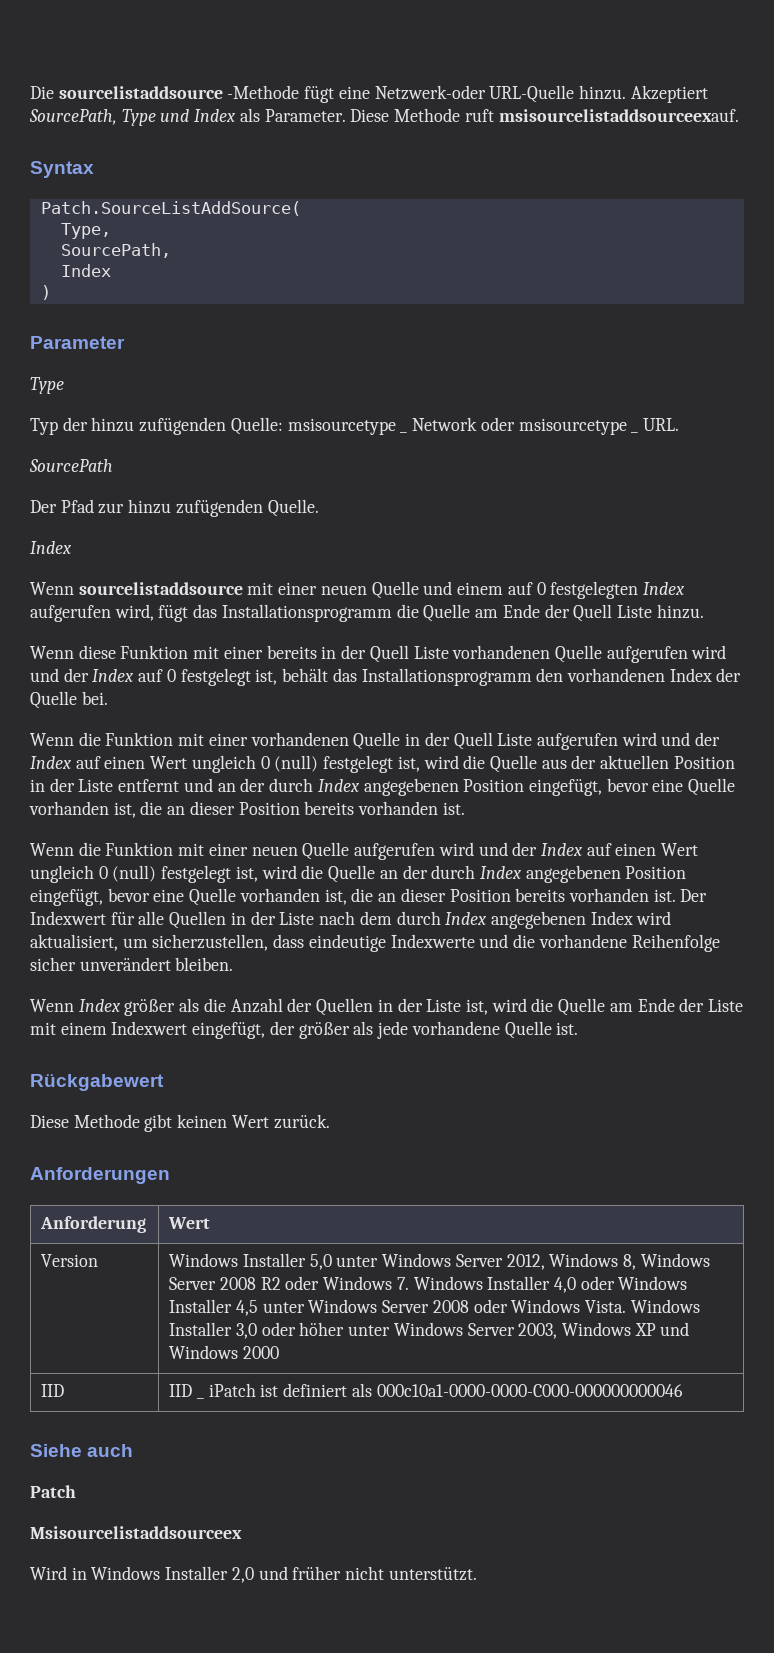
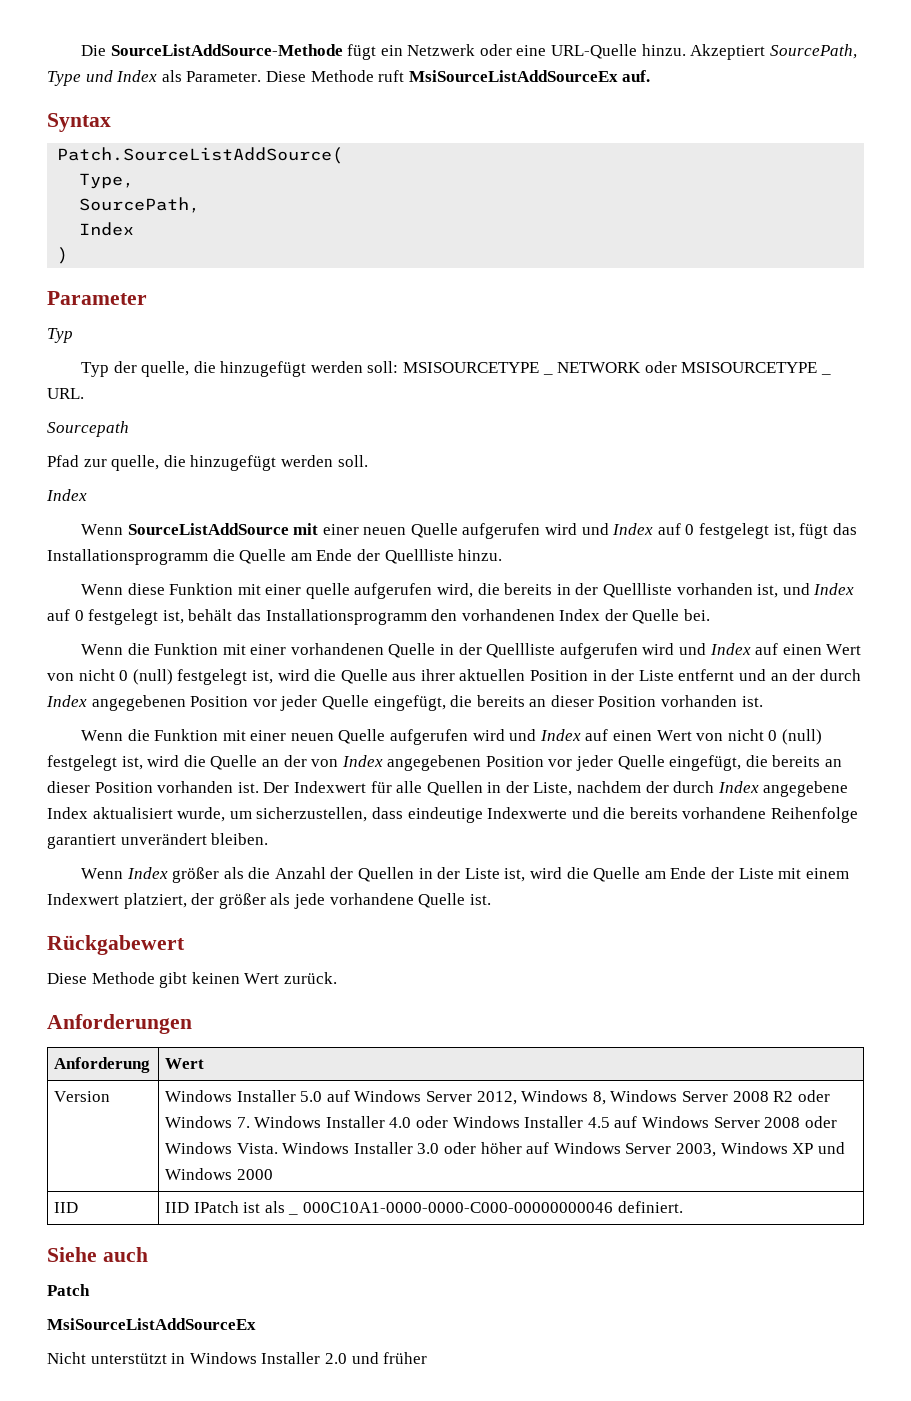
- Die sourcelistaddsource -Methode fügt eine Netzwerk-oder URL-Quelle hinzu.
+ Die SourceListAddSource-Methode fügt ein Netzwerk oder eine URL-Quelle hinzu.
- Diese Methode ruft msisourcelistaddsourceexauf.
+ Diese Methode ruft MsiSourceListAddSourceEx auf.
  Parameter
- Type
+ Typ
- Typ der hinzu zufügenden Quelle: msisourcetype _ Network oder msisourcetype _ URL.
- SourcePath
- Der Pfad zur hinzu zufügenden Quelle.
+ Typ der quelle, die hinzugefügt werden soll: MSISOURCETYPE _ NETWORK oder MSISOURCETYPE _ URL.
+ Sourcepath
+ Pfad zur quelle, die hinzugefügt werden soll.
- Wenn sourcelistaddsource mit einer neuen Quelle und einem auf 0 festgelegten Index aufgerufen wird, fügt das Installationsprogramm die Quelle am Ende der Quell Liste hinzu.
+ Wenn SourceListAddSource mit einer neuen Quelle aufgerufen wird und Index auf 0 festgelegt ist, fügt das Installationsprogramm die Quelle am Ende der Quellliste hinzu.
- Wenn diese Funktion mit einer bereits in der Quell Liste vorhandenen Quelle aufgerufen wird und der Index auf 0 festgelegt ist, behält das Installationsprogramm den vorhandenen Index der Quelle bei.
+ Wenn diese Funktion mit einer quelle aufgerufen wird, die bereits in der Quellliste vorhanden ist, und Index auf 0 festgelegt ist, behält das Installationsprogramm den vorhandenen Index der Quelle bei.
- Wenn die Funktion mit einer vorhandenen Quelle in der Quell Liste aufgerufen wird und der Index auf einen Wert ungleich 0 (null) festgelegt ist, wird die Quelle aus der aktuellen Position in der Liste entfernt und an der durch Index angegebenen Position eingefügt, bevor eine Quelle vorhanden ist, die an dieser Position bereits vorhanden ist.
+ Wenn die Funktion mit einer vorhandenen Quelle in der Quellliste aufgerufen wird und Index auf einen Wert von nicht 0 (null) festgelegt ist, wird die Quelle aus ihrer aktuellen Position in der Liste entfernt und an der durch Index angegebenen Position vor jeder Quelle eingefügt, die bereits an dieser Position vorhanden ist.
- Wenn die Funktion mit einer neuen Quelle aufgerufen wird und der Index auf einen Wert ungleich 0 (null) festgelegt ist, wird die Quelle an der durch Index angegebenen Position eingefügt, bevor eine Quelle vorhanden ist, die an dieser Position bereits vorhanden ist.
+ Wenn die Funktion mit einer neuen Quelle aufgerufen wird und Index auf einen Wert von nicht 0 (null) festgelegt ist, wird die Quelle an der von Index angegebenen Position vor jeder Quelle eingefügt, die bereits an dieser Position vorhanden ist.
- Der Indexwert für alle Quellen in der Liste nach dem durch Index angegebenen Index wird aktualisiert, um sicherzustellen, dass eindeutige Indexwerte und die vorhandene Reihenfolge sicher unverändert bleiben.
+ Der Indexwert für alle Quellen in der Liste, nachdem der durch Index angegebene Index aktualisiert wurde, um sicherzustellen, dass eindeutige Indexwerte und die bereits vorhandene Reihenfolge garantiert unverändert bleiben.
- Wenn Index größer als die Anzahl der Quellen in der Liste ist, wird die Quelle am Ende der Liste mit einem Indexwert eingefügt, der größer als jede vorhandene Quelle ist.
+ Wenn Index größer als die Anzahl der Quellen in der Liste ist, wird die Quelle am Ende der Liste mit einem Indexwert platziert, der größer als jede vorhandene Quelle ist.
- Windows Installer 5,0 unter Windows Server 2012, Windows 8, Windows Server 2008 R2 oder Windows 7. Windows Installer 4,0 oder Windows Installer 4,5 unter Windows Server 2008 oder Windows Vista.
+ Windows Installer 5.0 auf Windows Server 2012, Windows 8, Windows Server 2008 R2 oder Windows 7. Windows Installer 4.0 oder Windows Installer 4.5 auf Windows Server 2008 oder Windows Vista.
- Windows Installer 3,0 oder höher unter Windows Server 2003, Windows XP und Windows 2000
+ Windows Installer 3.0 oder höher auf Windows Server 2003, Windows XP und Windows 2000
- IID | IID _ iPatch ist definiert als 000c10a1-0000-0000-C000-000000000046
+ IID | IID IPatch ist als _ 000C10A1-0000-0000-C000-00000000046 definiert.
  Patch
- Msisourcelistaddsourceex
- Wird in Windows Installer 2,0 und früher nicht unterstützt.
+ MsiSourceListAddSourceEx
+ Nicht unterstützt in Windows Installer 2.0 und früher

